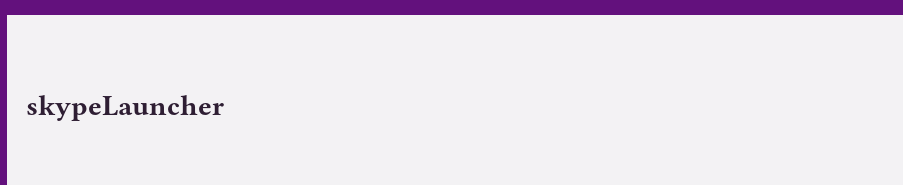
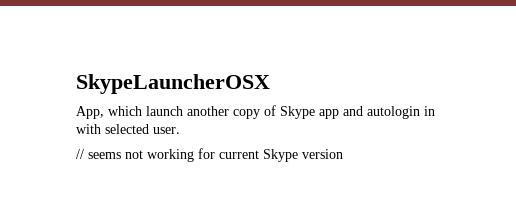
- skypeLauncher
+ SkypeLauncherOSX
+ App, which launch another copy of Skype app and autologin in with selected user.
+ // seems not working for current Skype version

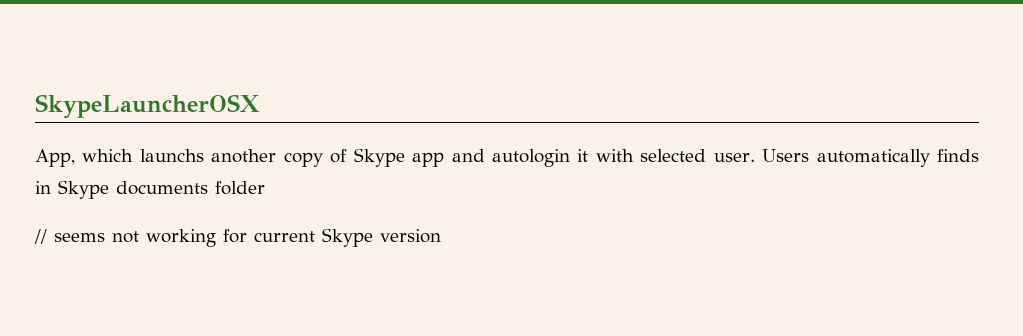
- App, which launch another copy of Skype app and autologin in with selected user.
+ App, which launchs another copy of Skype app and autologin it with selected user. Users automatically finds in Skype documents folder

